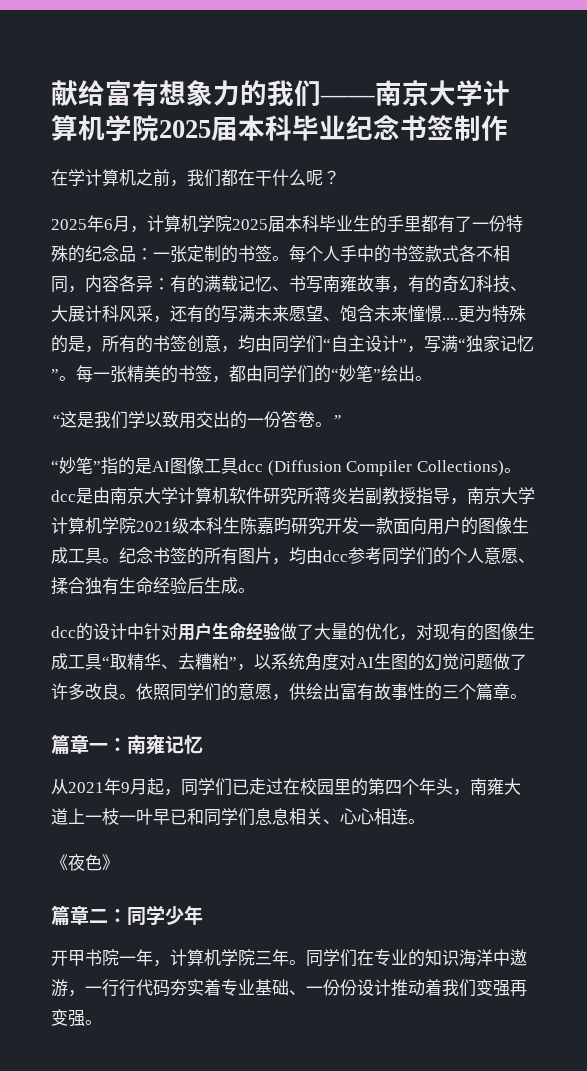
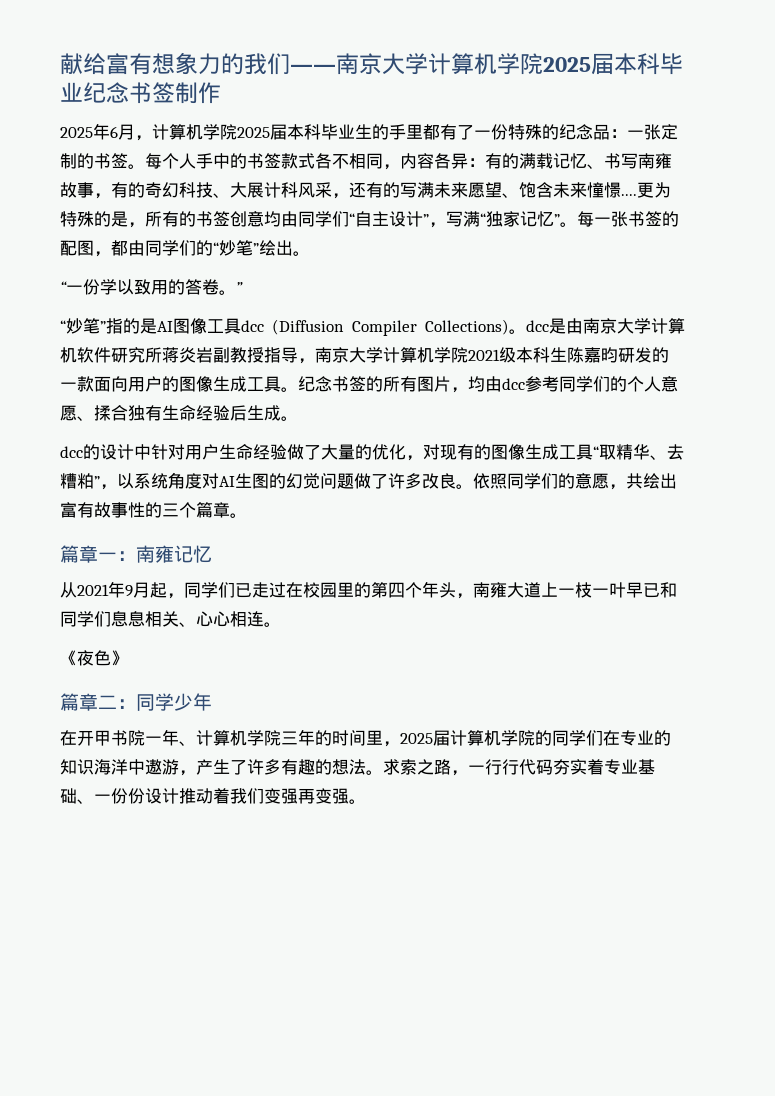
- 在学计算机之前，我们都在干什么呢？
- 更为特殊的是，所有的书签创意，均由同学们“自主设计”，写满“独家记忆”。
+ 更为特殊的是，所有的书签创意均由同学们“自主设计”，写满“独家记忆”。
- 每一张精美的书签，都由同学们的“妙笔”绘出。
+ 每一张书签的配图，都由同学们的“妙笔”绘出。
- “这是我们学以致用交出的一份答卷。”
+ “一份学以致用的答卷。”
- “妙笔”指的是AI图像工具dcc (Diffusion Compiler Collections)。dcc是由南京大学计算机软件研究所蒋炎岩副教授指导，南京大学计算机学院2021级本科生陈嘉昀研究开发一款面向用户的图像生成工具。
+ “妙笔”指的是AI图像工具dcc (Diffusion Compiler Collections)。dcc是由南京大学计算机软件研究所蒋炎岩副教授指导，南京大学计算机学院2021级本科生陈嘉昀研发的一款面向用户的图像生成工具。
- 依照同学们的意愿，供绘出富有故事性的三个篇章。
+ 依照同学们的意愿，共绘出富有故事性的三个篇章。
- 开甲书院一年，计算机学院三年。同学们在专业的知识海洋中遨游，一行行代码夯实着专业基础、一份份设计推动着我们变强再变强。
+ 在开甲书院一年、计算机学院三年的时间里，2025届计算机学院的同学们在专业的知识海洋中遨游，产生了许多有趣的想法。求索之路，一行行代码夯实着专业基础、一份份设计推动着我们变强再变强。

